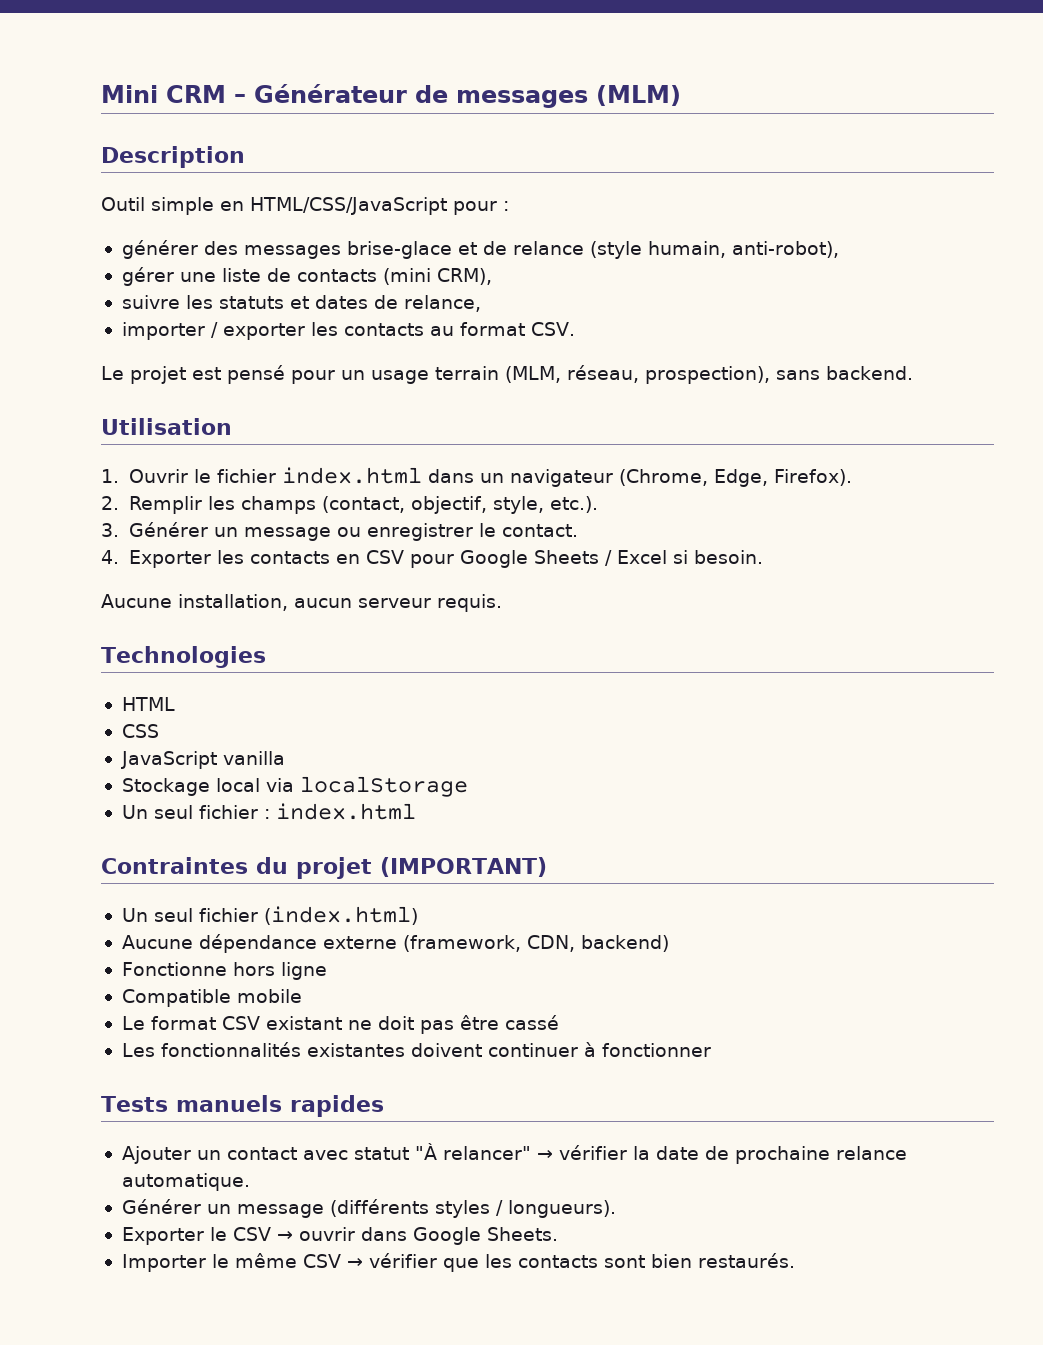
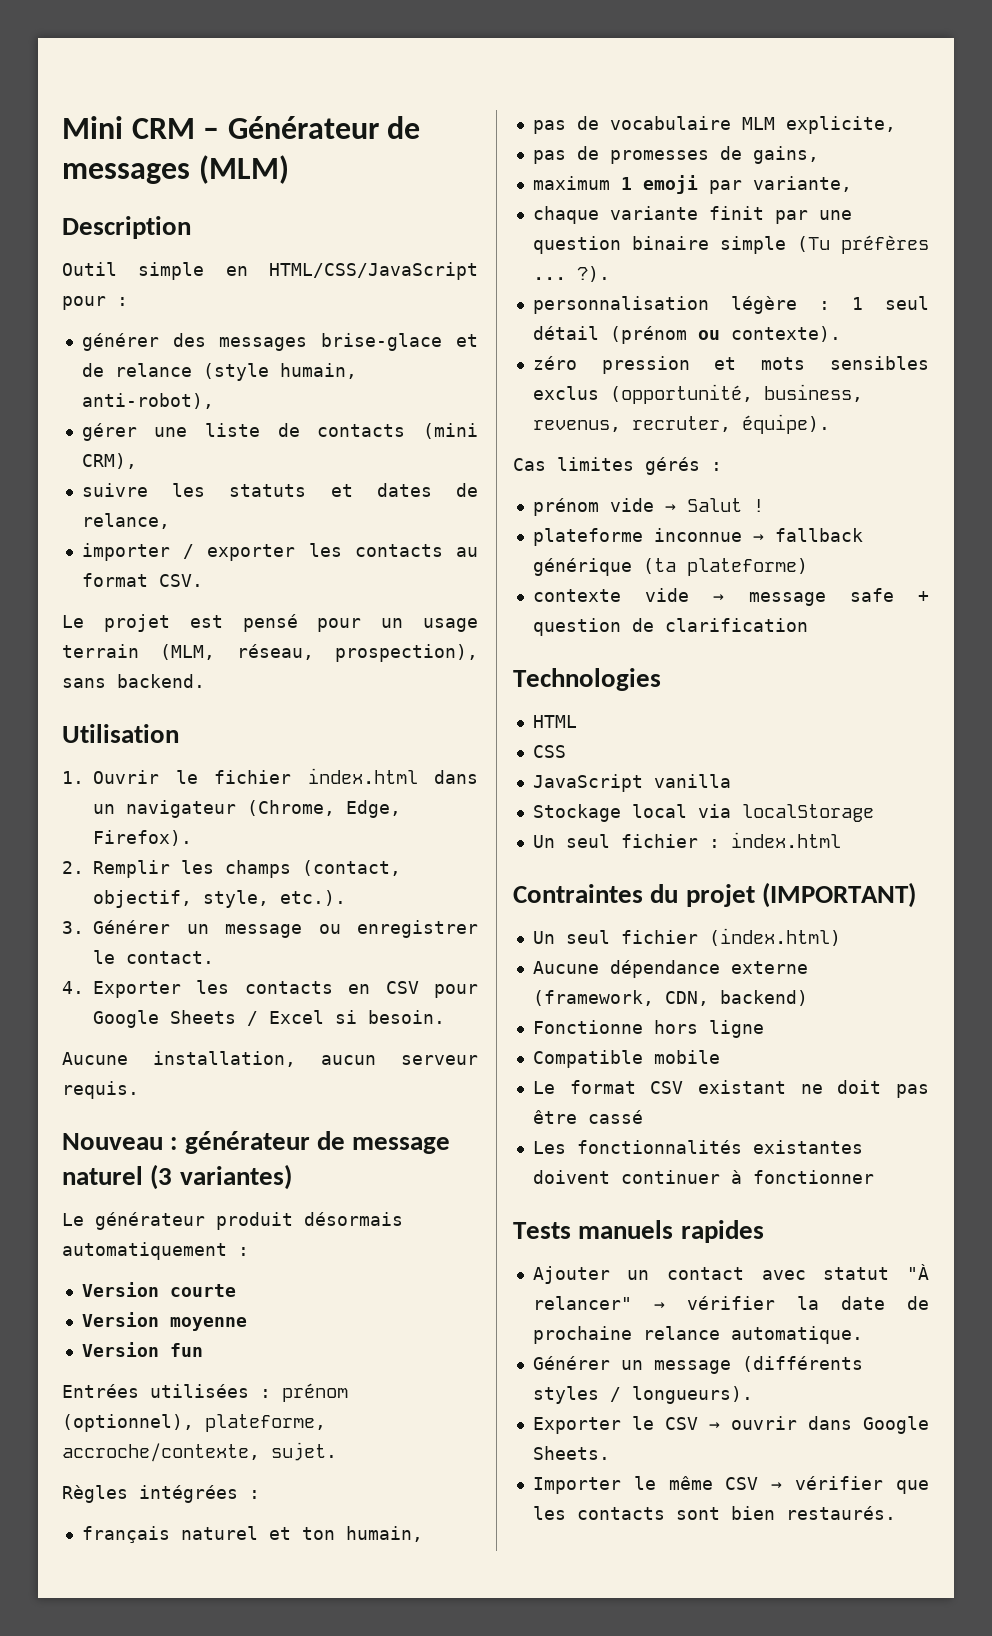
+ Nouveau : générateur de message naturel (3 variantes)
+ Le générateur produit désormais automatiquement :
+ Version courte
+ Version moyenne
+ Version fun
+ Entrées utilisées : prénom (optionnel), plateforme, accroche/contexte, sujet.
+ Règles intégrées :
+ français naturel et ton humain,
+ pas de vocabulaire MLM explicite,
+ pas de promesses de gains,
+ maximum 1 emoji par variante,
+ chaque variante finit par une question binaire simple (Tu préfères ... ?).
+ personnalisation légère : 1 seul détail (prénom ou contexte).
+ zéro pression et mots sensibles exclus (opportunité, business, revenus, recruter, équipe).
+ Cas limites gérés :
+ prénom vide → Salut !
+ plateforme inconnue → fallback générique (ta plateforme)
+ contexte vide → message safe + question de clarification

